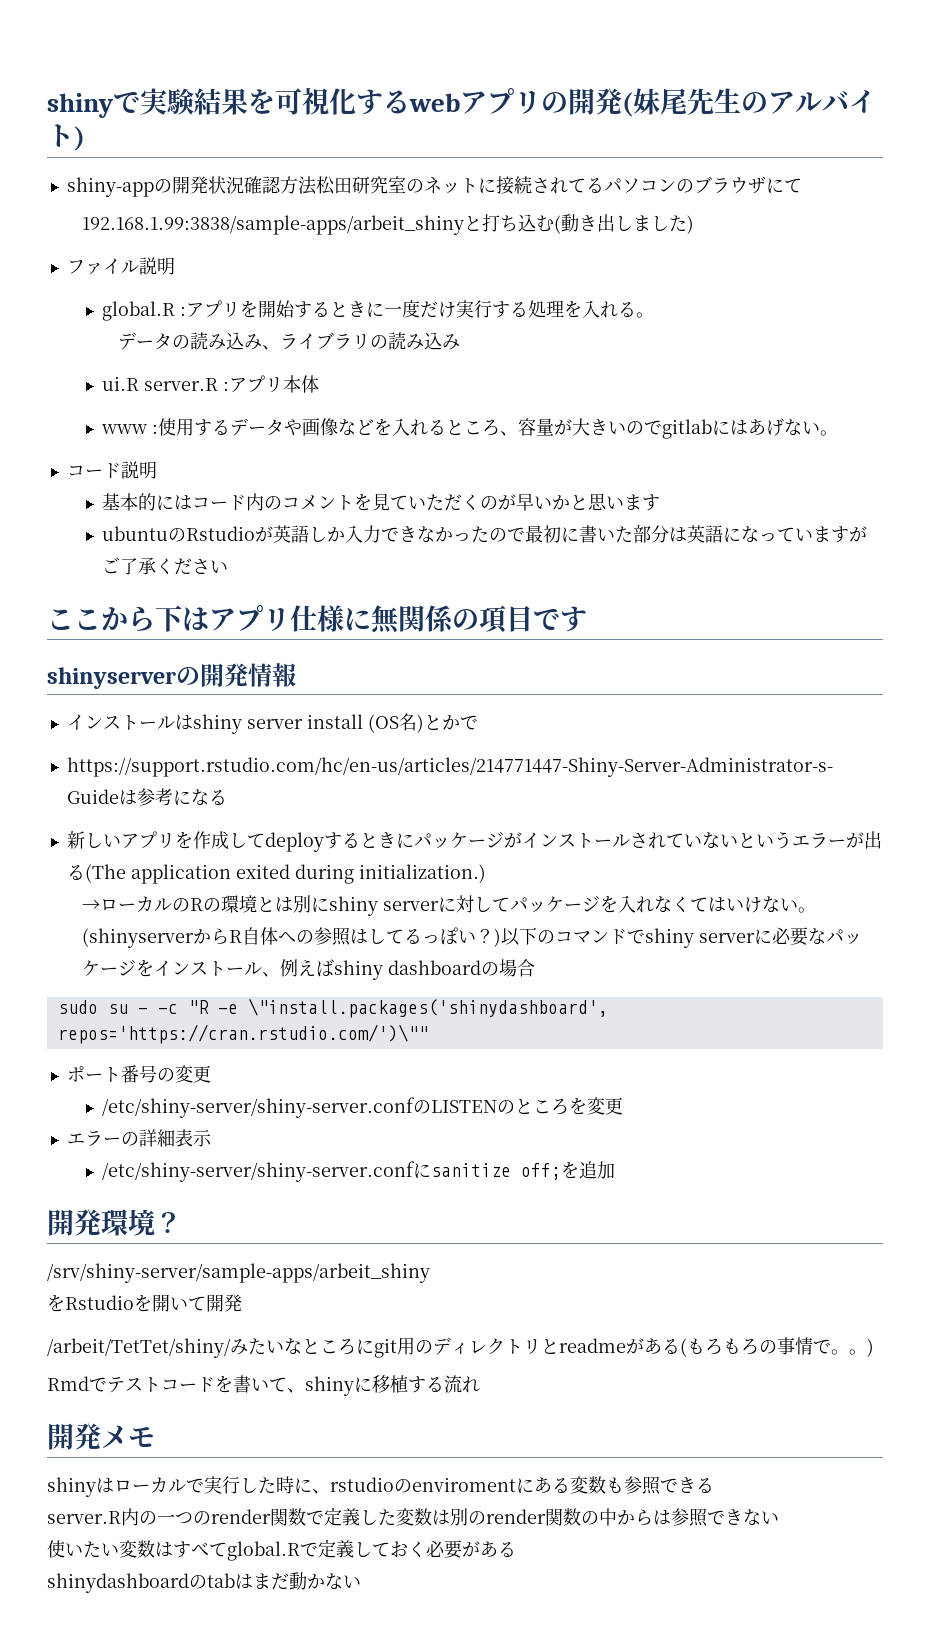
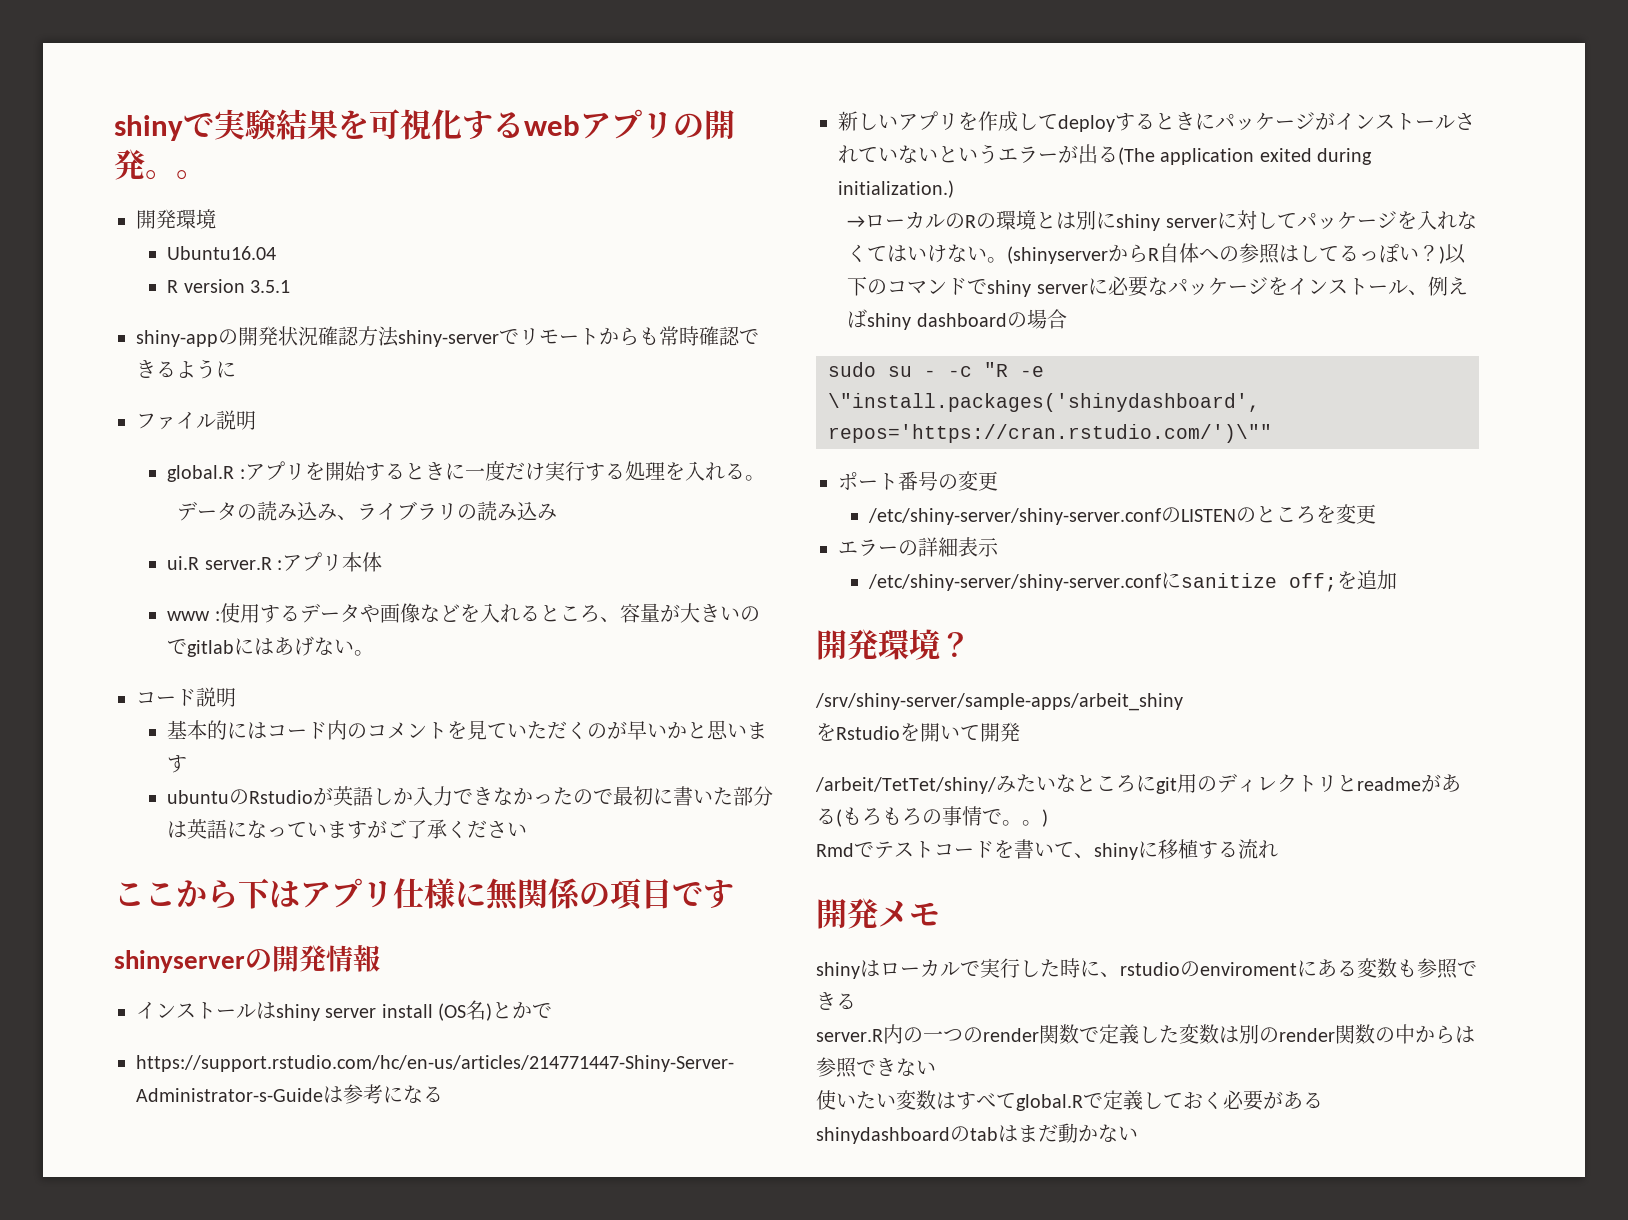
- shinyで実験結果を可視化するwebアプリの開発(妹尾先生のアルバイト)
+ shinyで実験結果を可視化するwebアプリの開発。。
+ 開発環境
+ Ubuntu16.04
+ R version 3.5.1
- shiny-appの開発状況確認方法松田研究室のネットに接続されてるパソコンのブラウザにて
- 192.168.1.99:3838/sample-apps/arbeit_shinyと打ち込む(動き出しました)
+ shiny-appの開発状況確認方法shiny-serverでリモートからも常時確認できるように

